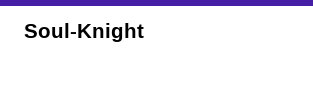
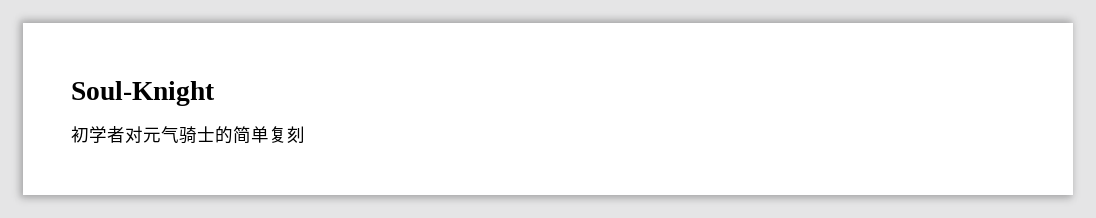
+ 初学者对元气骑士的简单复刻

